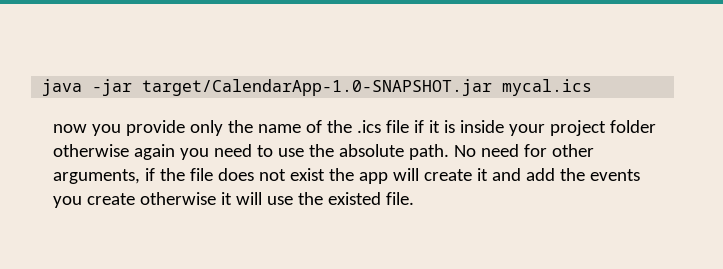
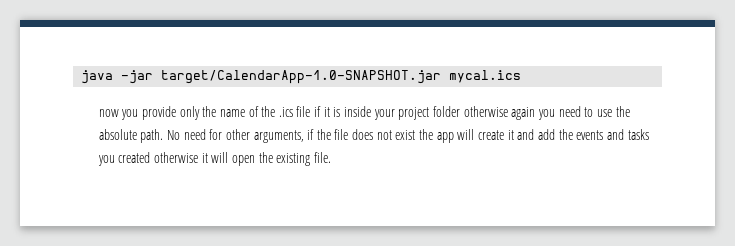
- No need for other arguments, if the file does not exist the app will create it and add the events you create otherwise it will use the existed file.
+ No need for other arguments, if the file does not exist the app will create it and add the events and tasks you created otherwise it will open the existing file.

